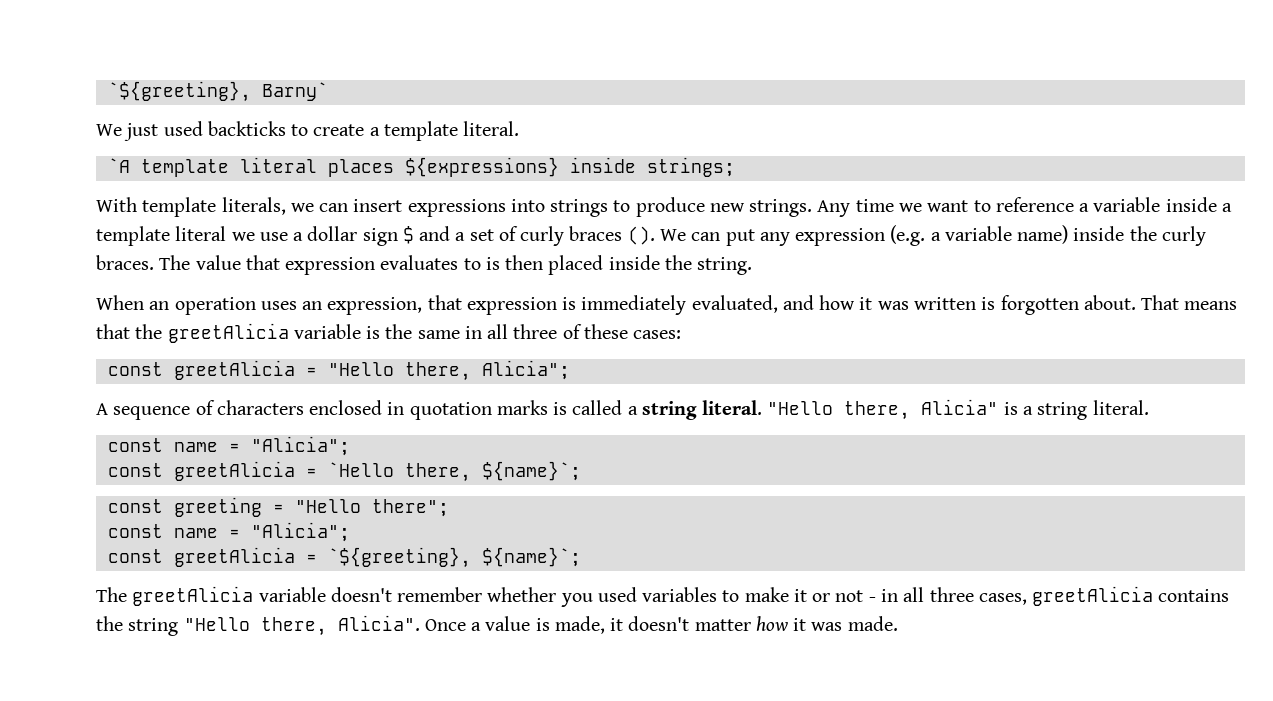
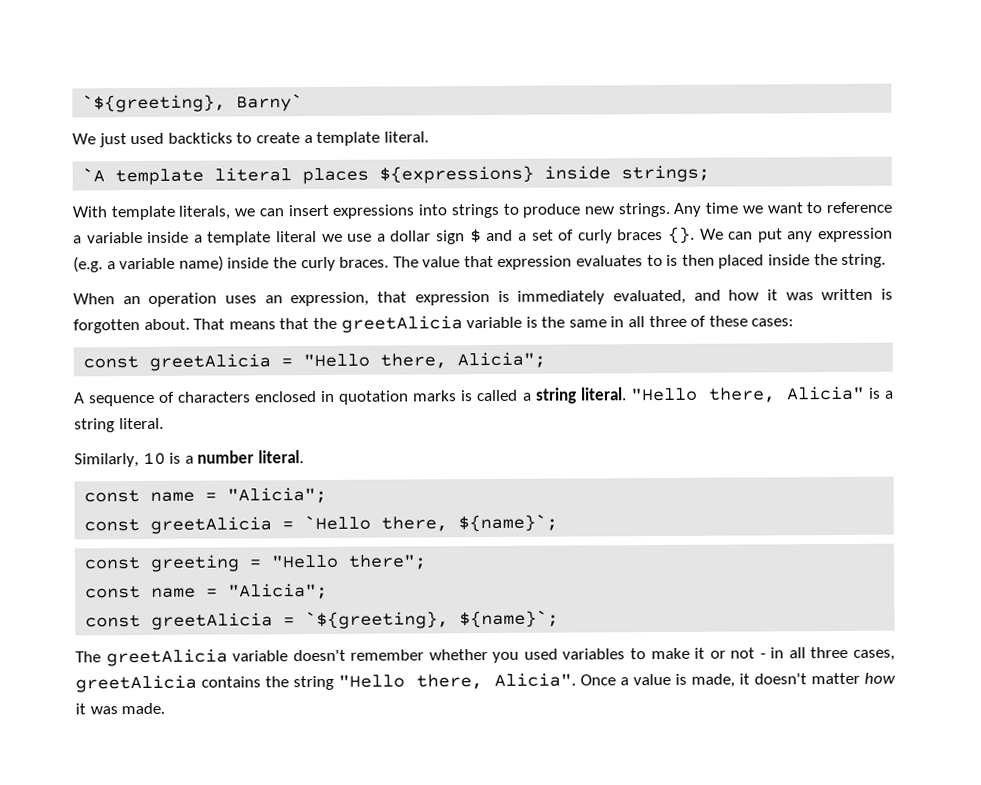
- Any time we want to reference a variable inside a template literal we use a dollar sign $ and a set of curly braces ().
+ Any time we want to reference a variable inside a template literal we use a dollar sign $ and a set of curly braces {}.
+ Similarly, 10 is a number literal.

